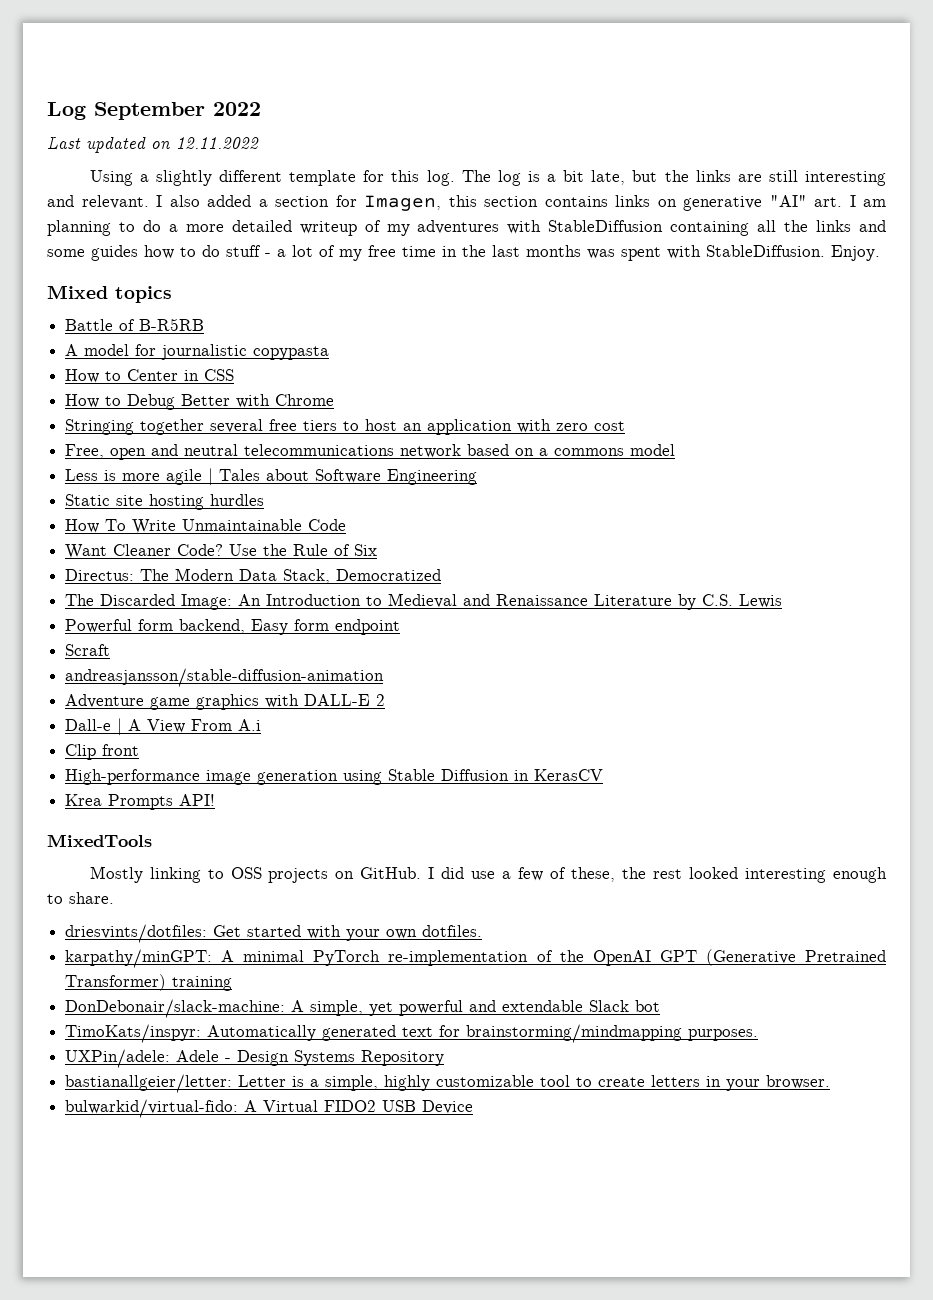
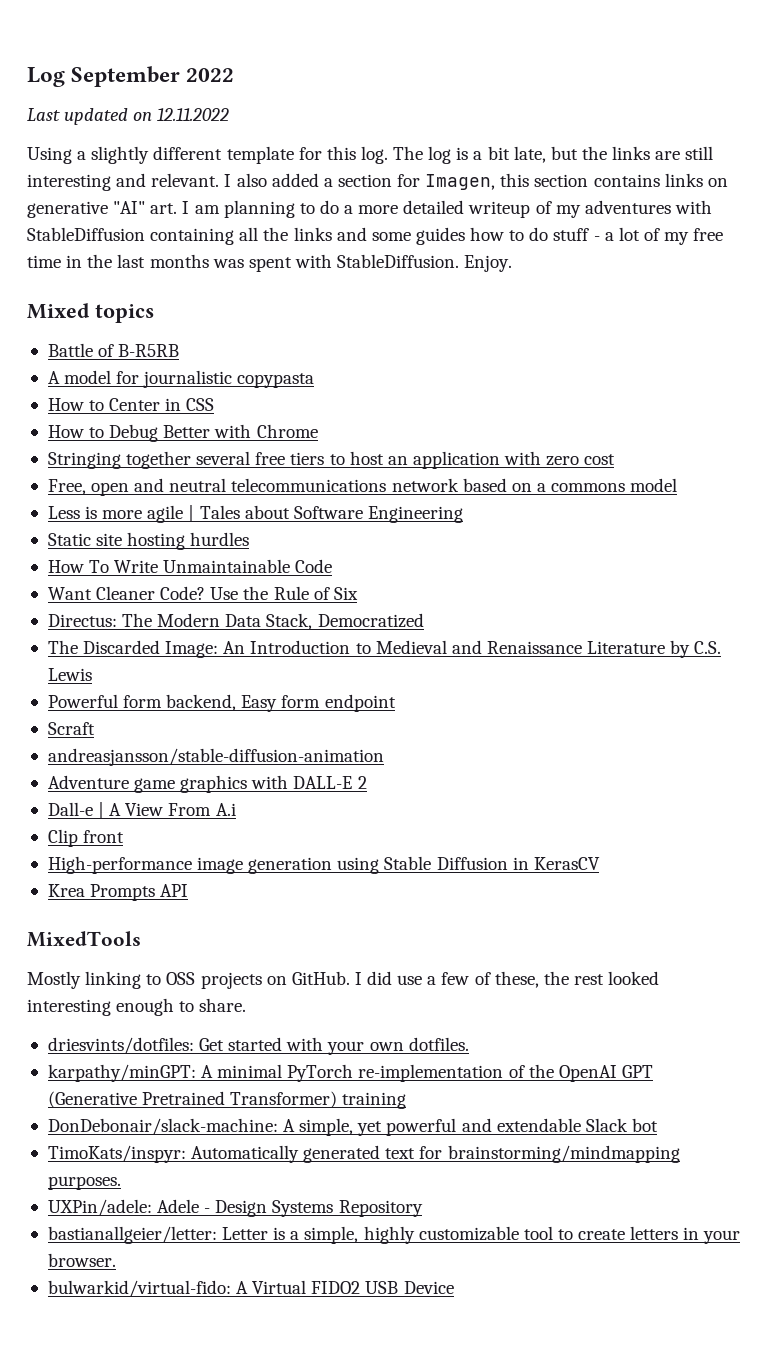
- Krea Prompts API!
+ Krea Prompts API

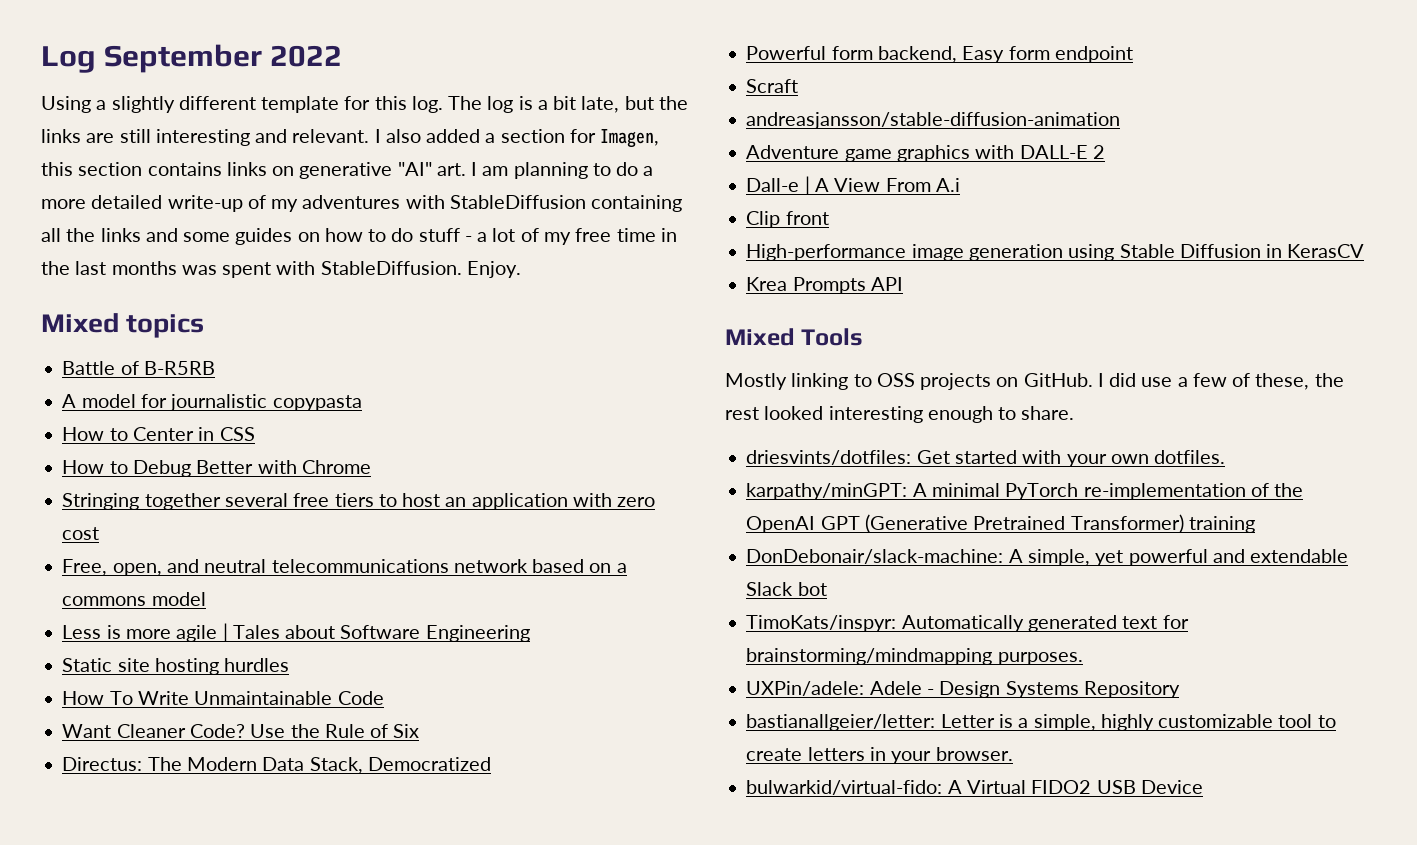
- Last updated on 12.11.2022
- I also added a section for Imagen, this section contains links on generative "AI" art. I am planning to do a more detailed writeup of my adventures with StableDiffusion containing all the links and some guides how to do stuff - a lot of my free time in the last months was spent with StableDiffusion.
+ I also added a section for Imagen, this section contains links on generative "AI" art. I am planning to do a more detailed write-up of my adventures with StableDiffusion containing all the links and some guides on how to do stuff - a lot of my free time in the last months was spent with StableDiffusion.
- Free, open and neutral telecommunications network based on a commons model
+ Free, open, and neutral telecommunications network based on a commons model
- The Discarded Image: An Introduction to Medieval and Renaissance Literature by C.S. Lewis
- MixedTools
+ Mixed Tools

